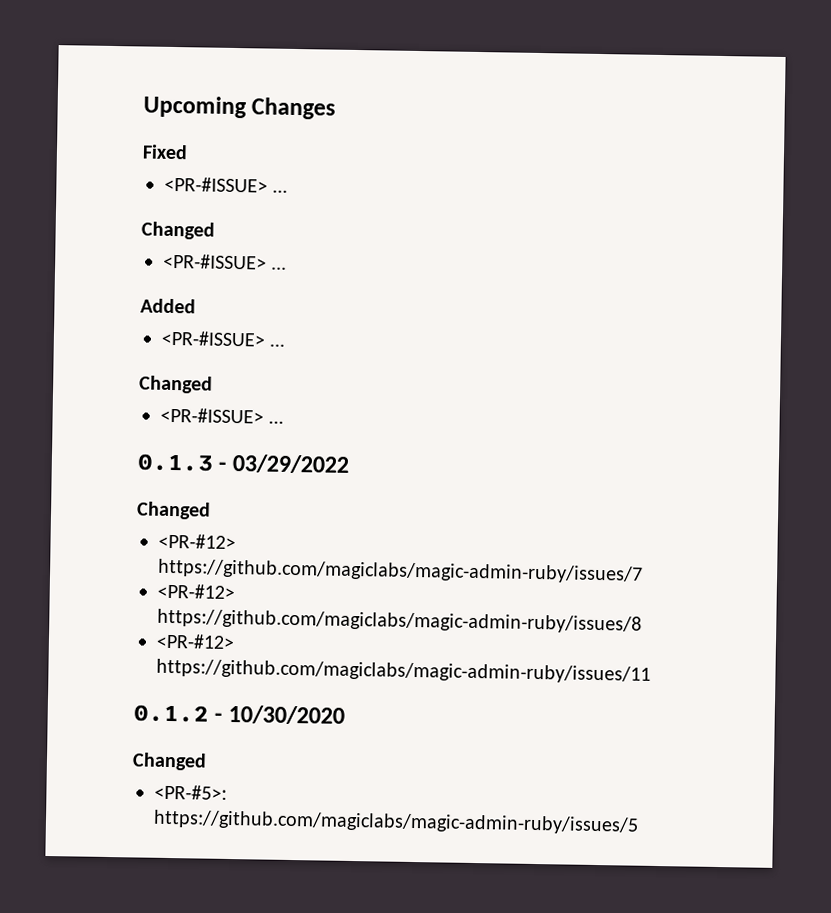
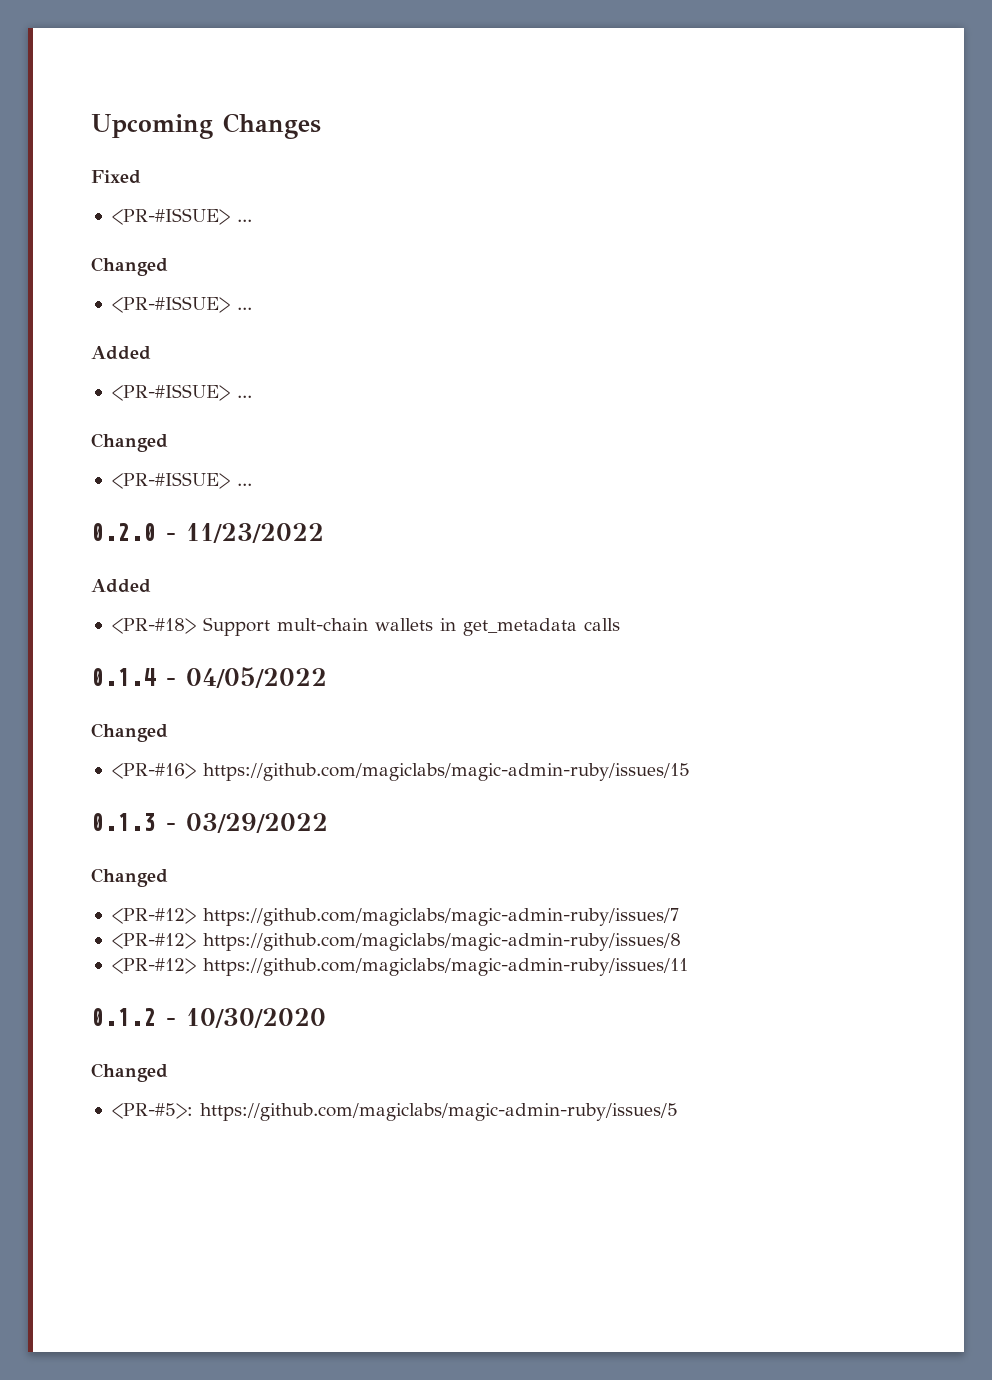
+ 0.2.0 - 11/23/2022
+ Added
+ <PR-#18> Support mult-chain wallets in get_metadata calls
+ 0.1.4 - 04/05/2022
+ Changed
+ <PR-#16> https://github.com/magiclabs/magic-admin-ruby/issues/15

